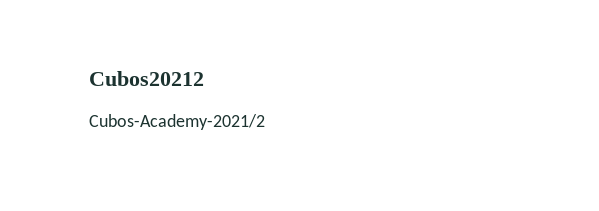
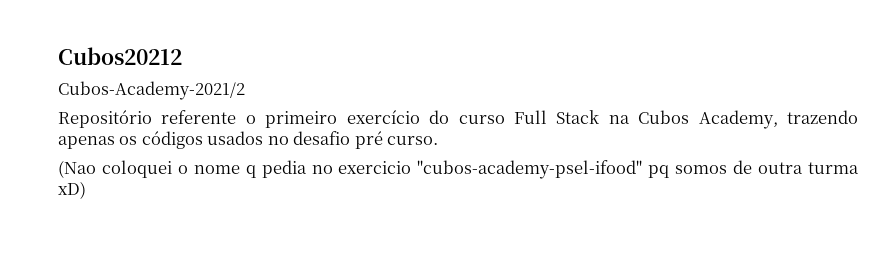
+ Repositório referente o primeiro exercício do curso Full Stack na Cubos Academy, trazendo apenas os códigos usados no desafio pré curso.
+ (Nao coloquei o nome q pedia no exercicio "cubos-academy-psel-ifood" pq somos de outra turma xD)

